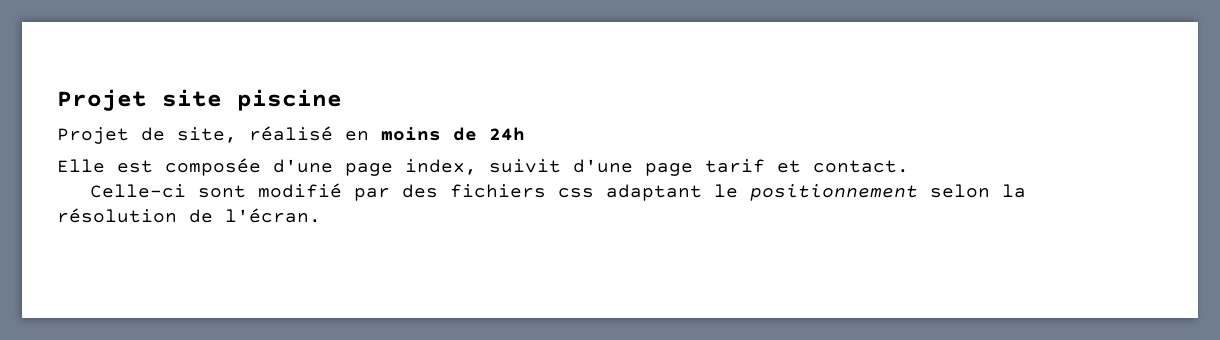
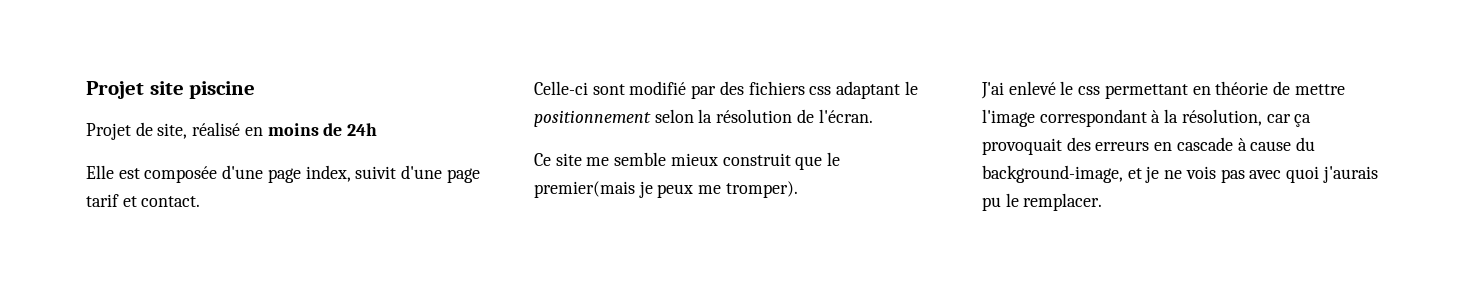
+ Ce site me semble mieux construit que le premier(mais je peux me tromper).
+ J'ai enlevé le css permettant en théorie de mettre l'image correspondant à la résolution, car ça provoquait des erreurs en cascade à cause du background-image, et je ne vois pas avec quoi j'aurais pu le remplacer.

